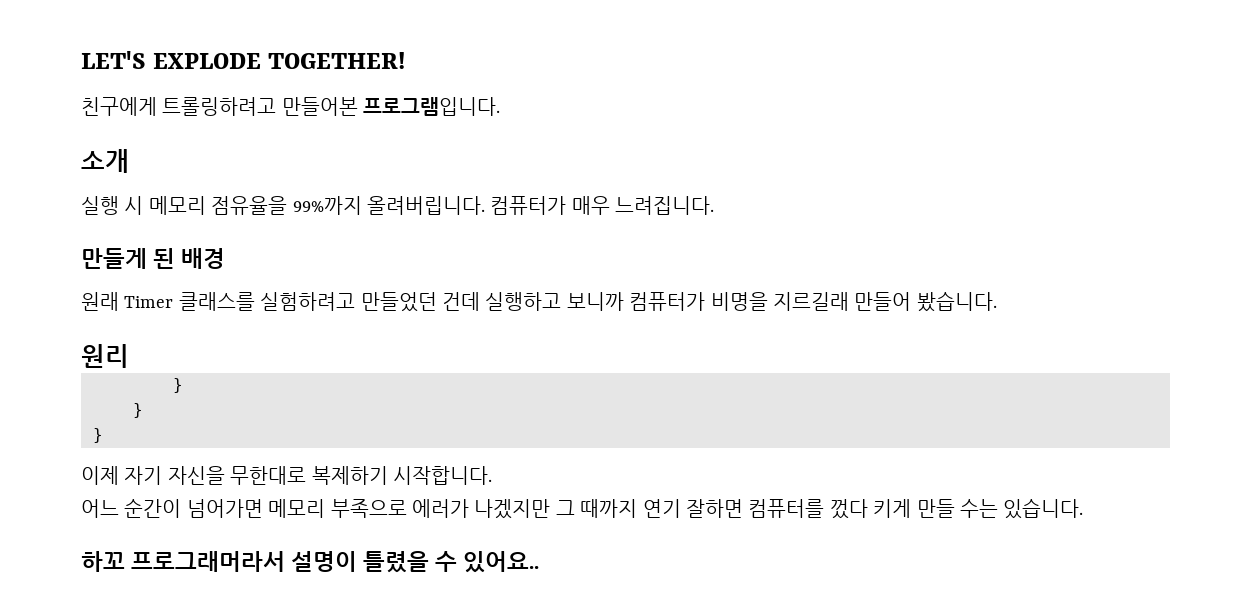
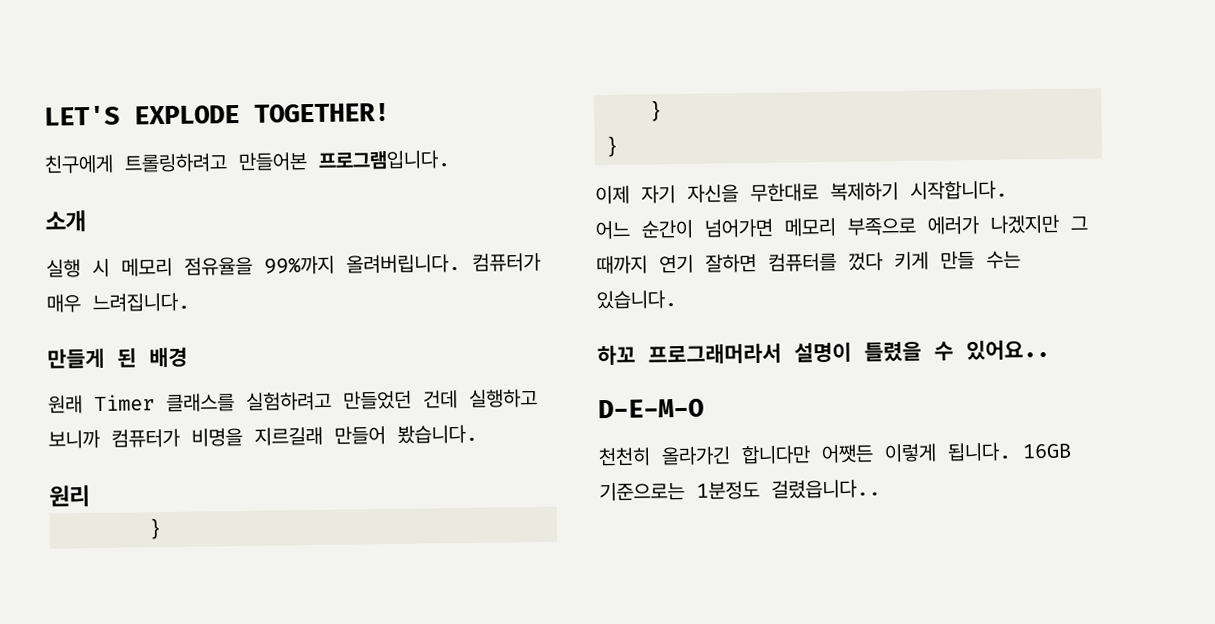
+ D-E-M-O
+ 천천히 올라가긴 합니다만 어쨋든 이렇게 됩니다. 16GB 기준으로는 1분정도 걸렸읍니다..

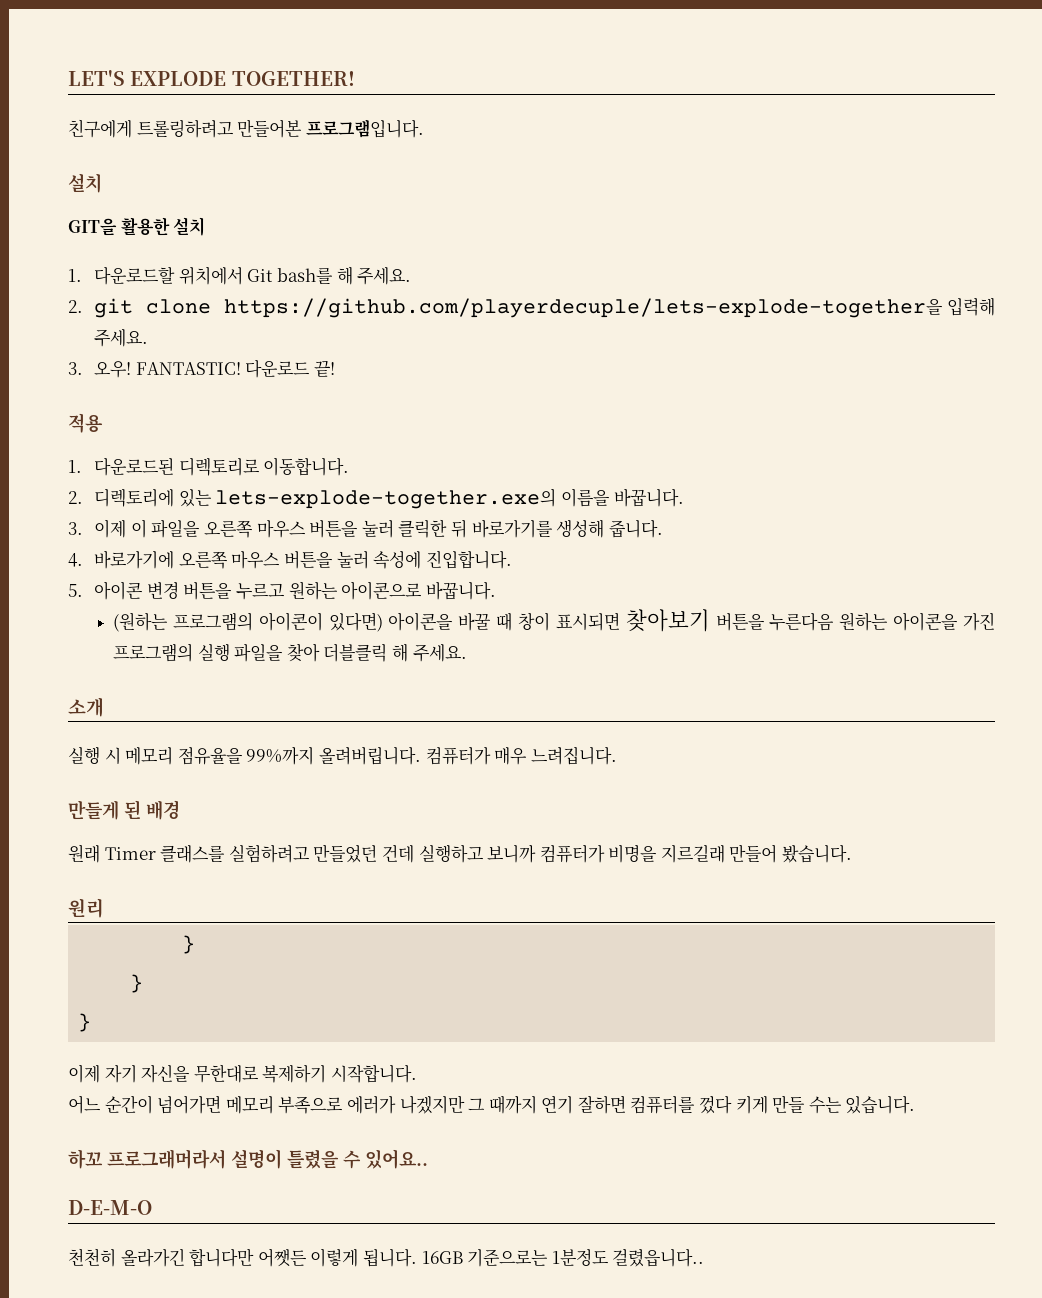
  친구에게 트롤링하려고 만들어본 프로그램입니다.
+ 설치
+ GIT을 활용한 설치
+ 1. 다운로드할 위치에서 Git bash를 해 주세요.
+ 2. git clone https://github.com/playerdecuple/lets-explode-together을 입력해 주세요.
+ 3. 오우! FANTASTIC! 다운로드 끝!
+ 적용
+ 1. 다운로드된 디렉토리로 이동합니다.
+ 2. 디렉토리에 있는 lets-explode-together.exe의 이름을 바꿉니다.
+ 3. 이제 이 파일을 오른쪽 마우스 버튼을 눌러 클릭한 뒤 바로가기를 생성해 줍니다.
+ 4. 바로가기에 오른쪽 마우스 버튼을 눌러 속성에 진입합니다.
+ 5. 아이콘 변경 버튼을 누르고 원하는 아이콘으로 바꿉니다.
+ (원하는 프로그램의 아이콘이 있다면) 아이콘을 바꿀 때 창이 표시되면 찾아보기 버튼을 누른다음 원하는 아이콘을 가진 프로그램의 실행 파일을 찾아 더블클릭 해 주세요.

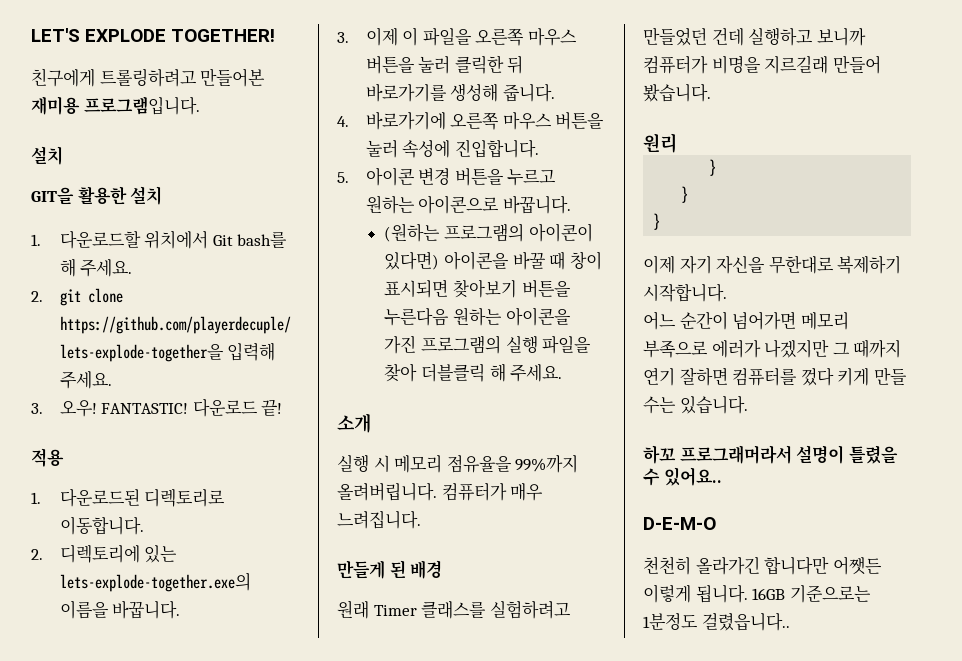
- 친구에게 트롤링하려고 만들어본 프로그램입니다.
+ 친구에게 트롤링하려고 만들어본 재미용 프로그램입니다.

